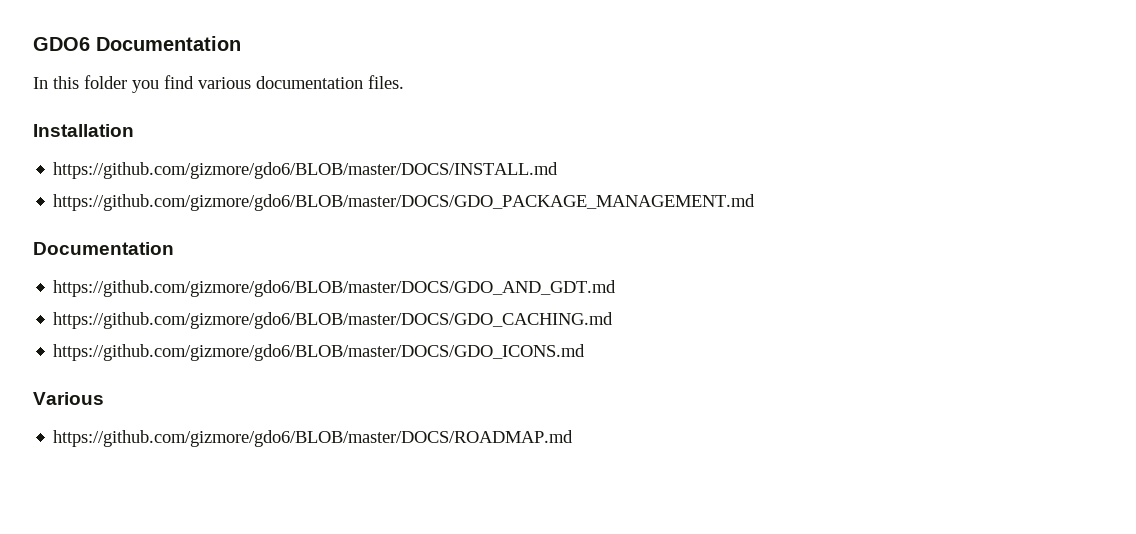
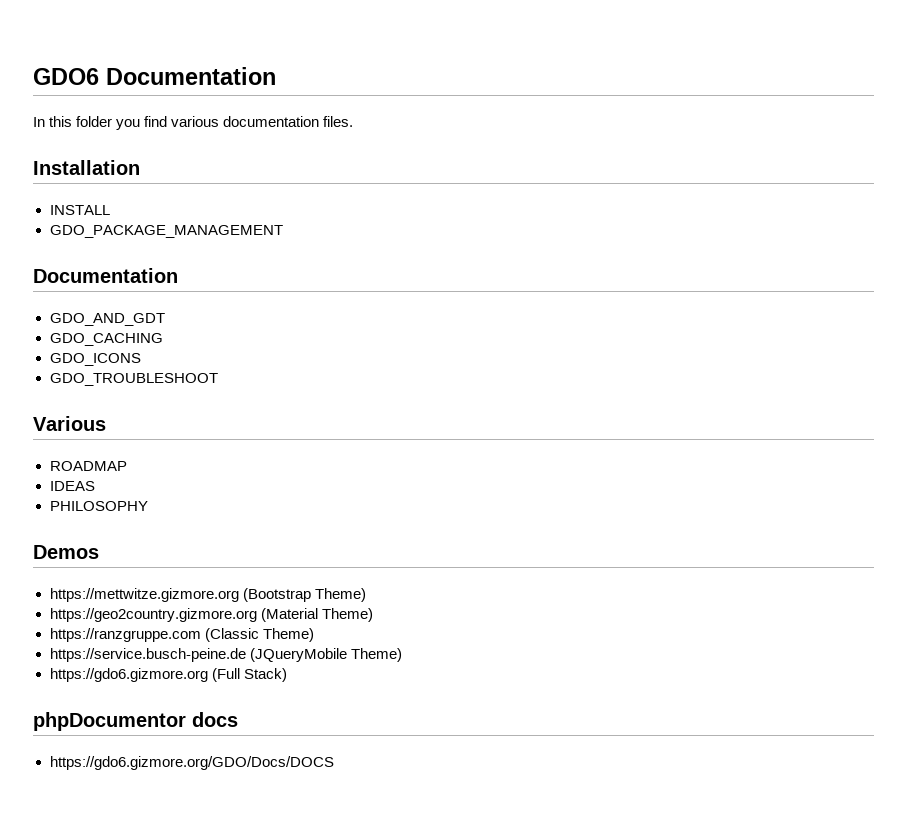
- https://github.com/gizmore/gdo6/BLOB/master/DOCS/INSTALL.md
- https://github.com/gizmore/gdo6/BLOB/master/DOCS/GDO_PACKAGE_MANAGEMENT.md
+ INSTALL
+ GDO_PACKAGE_MANAGEMENT
  Documentation
- https://github.com/gizmore/gdo6/BLOB/master/DOCS/GDO_AND_GDT.md
- https://github.com/gizmore/gdo6/BLOB/master/DOCS/GDO_CACHING.md
- https://github.com/gizmore/gdo6/BLOB/master/DOCS/GDO_ICONS.md
+ GDO_AND_GDT
+ GDO_CACHING
+ GDO_ICONS
+ GDO_TROUBLESHOOT
  Various
- https://github.com/gizmore/gdo6/BLOB/master/DOCS/ROADMAP.md
+ ROADMAP
+ IDEAS
+ PHILOSOPHY
+ Demos
+ https://mettwitze.gizmore.org (Bootstrap Theme)
+ https://geo2country.gizmore.org (Material Theme)
+ https://ranzgruppe.com (Classic Theme)
+ https://service.busch-peine.de (JQueryMobile Theme)
+ https://gdo6.gizmore.org (Full Stack)
+ phpDocumentor docs
+ https://gdo6.gizmore.org/GDO/Docs/DOCS

